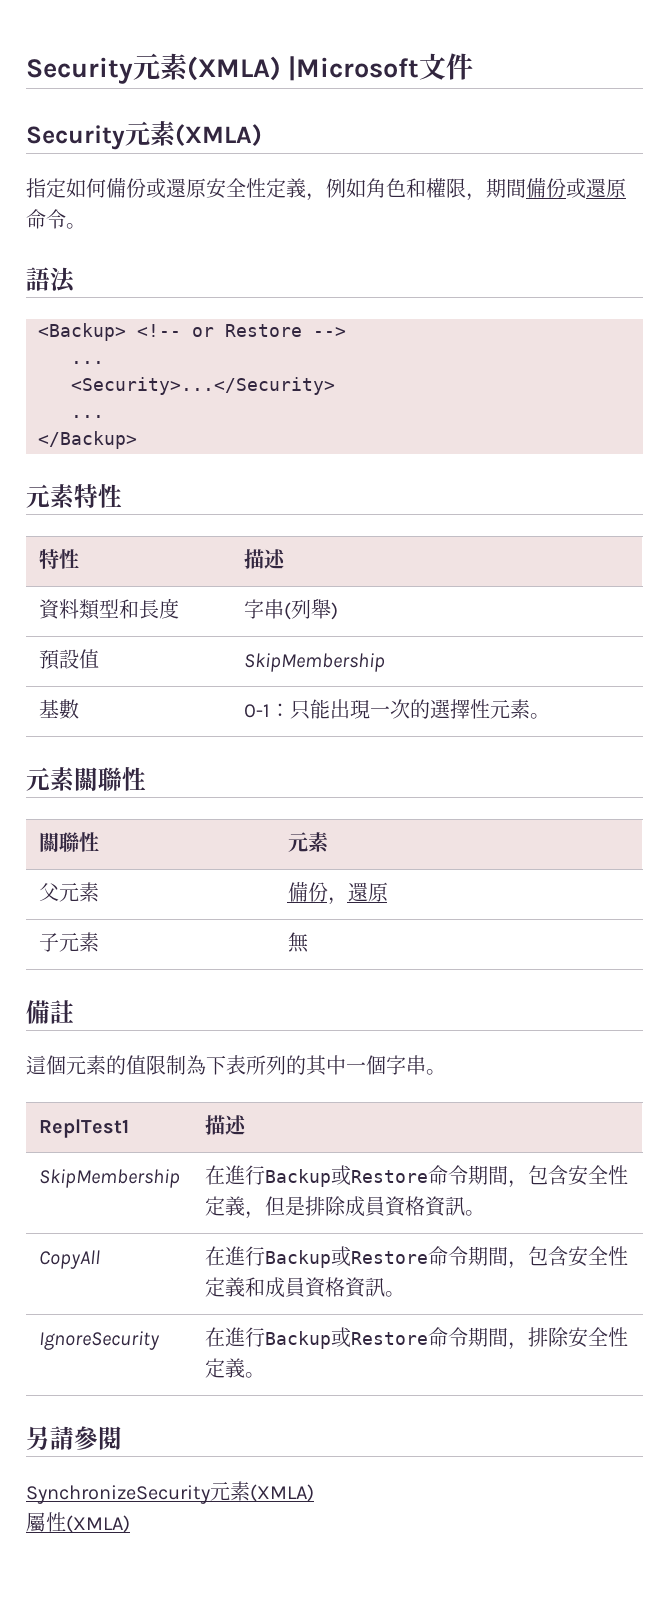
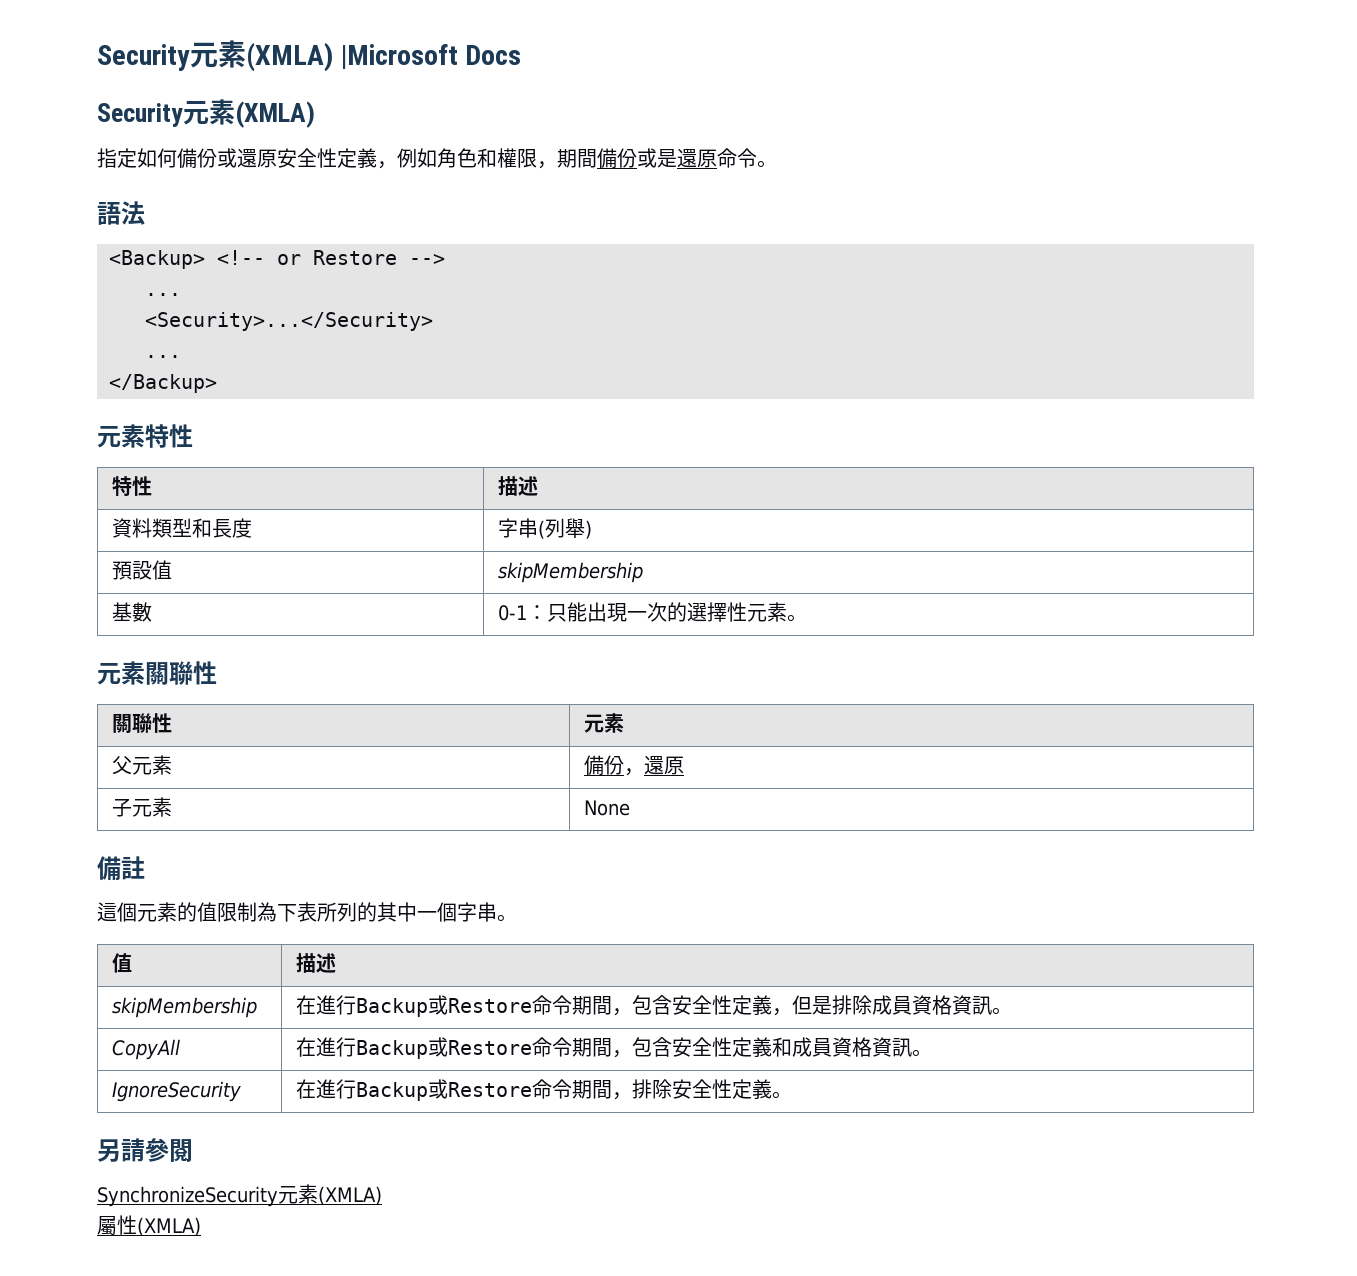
- Security元素(XMLA) |Microsoft文件
+ Security元素(XMLA) |Microsoft Docs
- 指定如何備份或還原安全性定義，例如角色和權限，期間備份或還原命令。
+ 指定如何備份或還原安全性定義，例如角色和權限，期間備份或是還原命令。
- 預設值 | SkipMembership
+ 預設值 | skipMembership
- 子元素 | 無
+ 子元素 | None
- ReplTest1 | 描述
- SkipMembership | 在進行Backup或Restore命令期間，包含安全性定義，但是排除成員資格資訊。
+ 值 | 描述
+ skipMembership | 在進行Backup或Restore命令期間，包含安全性定義，但是排除成員資格資訊。

